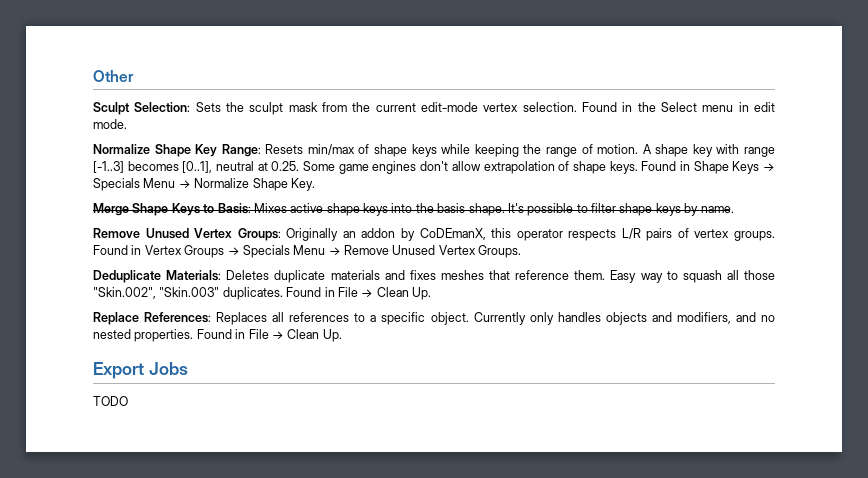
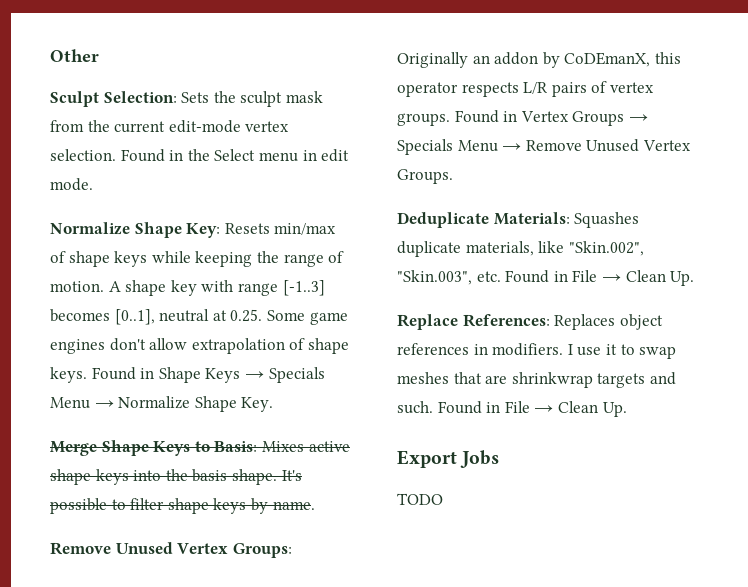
- Normalize Shape Key Range: Resets min/max of shape keys while keeping the range of motion.
+ Normalize Shape Key: Resets min/max of shape keys while keeping the range of motion.
- Deduplicate Materials: Deletes duplicate materials and fixes meshes that reference them. Easy way to squash all those "Skin.002", "Skin.003" duplicates. Found in File → Clean Up.
+ Deduplicate Materials: Squashes duplicate materials, like "Skin.002", "Skin.003", etc. Found in File → Clean Up.
- Replace References: Replaces all references to a specific object. Currently only handles objects and modifiers, and no nested properties.
+ Replace References: Replaces object references in modifiers. I use it to swap meshes that are shrinkwrap targets and such.

